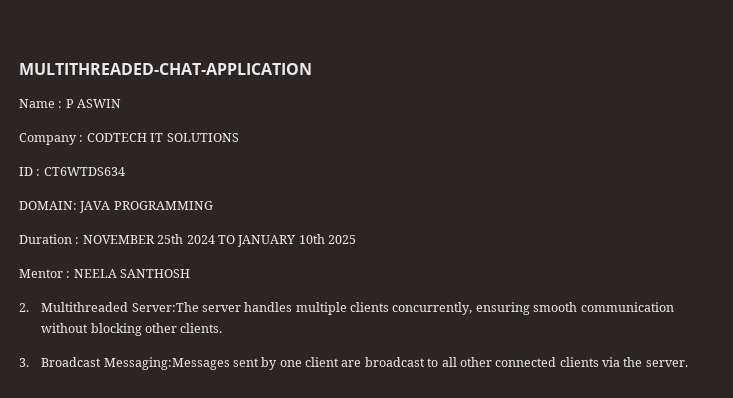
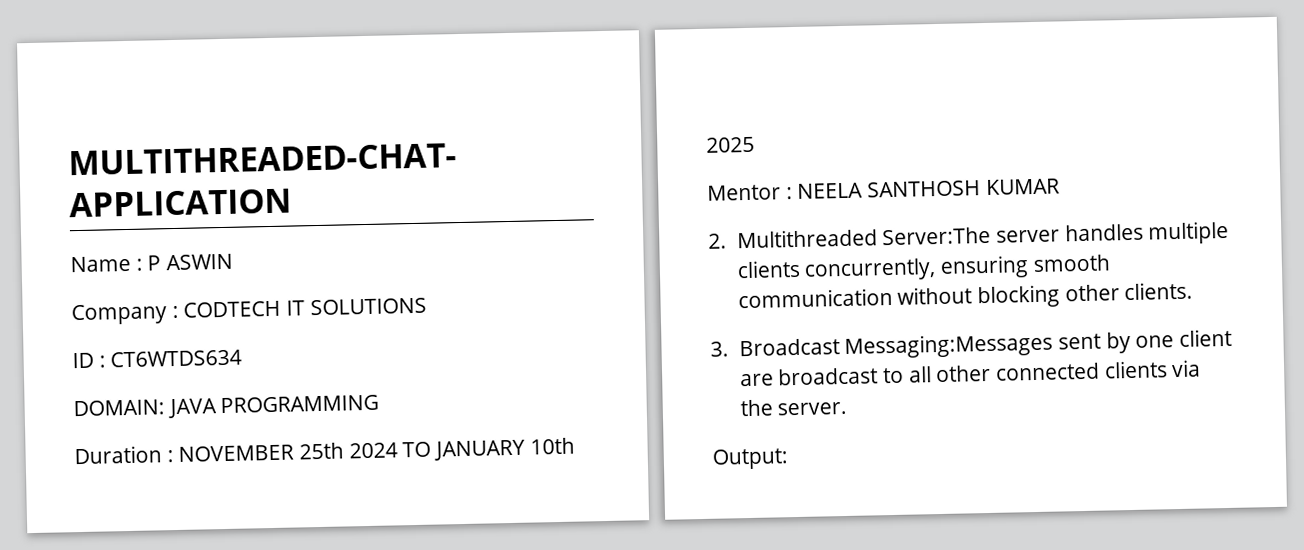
- Mentor : NEELA SANTHOSH
+ Mentor : NEELA SANTHOSH KUMAR
+ Output:

